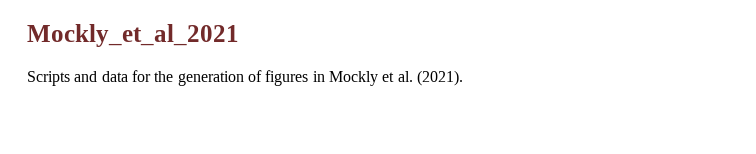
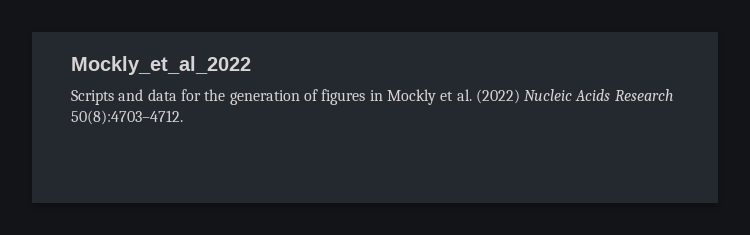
- Mockly_et_al_2021
+ Mockly_et_al_2022
- Scripts and data for the generation of figures in Mockly et al. (2021).
+ Scripts and data for the generation of figures in Mockly et al. (2022) Nucleic Acids Research 50(8):4703–4712.

